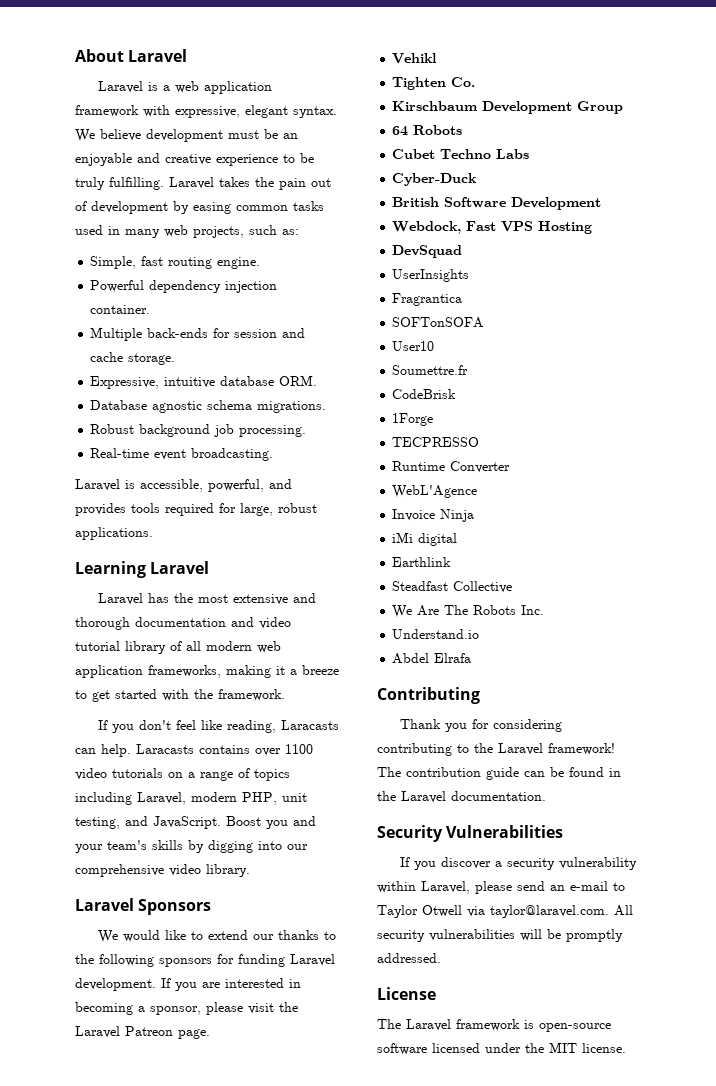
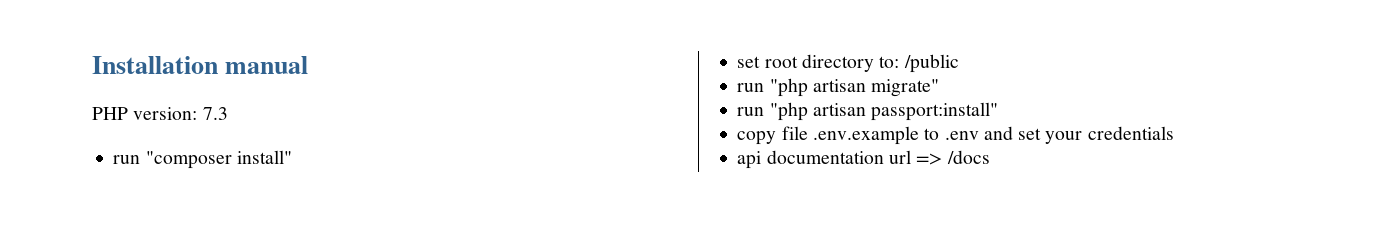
- About Laravel
- Laravel is a web application framework with expressive, elegant syntax. We believe development must be an enjoyable and creative experience to be truly fulfilling. Laravel takes the pain out of development by easing common tasks used in many web projects, such as:
- Simple, fast routing engine.
- Powerful dependency injection container.
- Multiple back-ends for session and cache storage.
- Expressive, intuitive database ORM.
- Database agnostic schema migrations.
- Robust background job processing.
- Real-time event broadcasting.
- Laravel is accessible, powerful, and provides tools required for large, robust applications.
- Learning Laravel
- Laravel has the most extensive and thorough documentation and video tutorial library of all modern web application frameworks, making it a breeze to get started with the framework.
- If you don't feel like reading, Laracasts can help. Laracasts contains over 1100 video tutorials on a range of topics including Laravel, modern PHP, unit testing, and JavaScript. Boost you and your team's skills by digging into our comprehensive video library.
- Laravel Sponsors
- We would like to extend our thanks to the following sponsors for funding Laravel development. If you are interested in becoming a sponsor, please visit the Laravel Patreon page.
- Vehikl
- Tighten Co.
- Kirschbaum Development Group
- 64 Robots
- Cubet Techno Labs
- Cyber-Duck
- British Software Development
- Webdock, Fast VPS Hosting
- DevSquad
- UserInsights
- Fragrantica
- SOFTonSOFA
- User10
- Soumettre.fr
- CodeBrisk
- 1Forge
- TECPRESSO
- Runtime Converter
- WebL'Agence
- Invoice Ninja
- iMi digital
- Earthlink
- Steadfast Collective
- We Are The Robots Inc.
- Understand.io
- Abdel Elrafa
- Contributing
- Thank you for considering contributing to the Laravel framework! The contribution guide can be found in the Laravel documentation.
- Security Vulnerabilities
- If you discover a security vulnerability within Laravel, please send an e-mail to Taylor Otwell via taylor@laravel.com. All security vulnerabilities will be promptly addressed.
- License
- The Laravel framework is open-source software licensed under the MIT license.
+ Installation manual
+ PHP version: 7.3
+ run "composer install"
+ set root directory to: /public
+ run "php artisan migrate"
+ run "php artisan passport:install"
+ copy file .env.example to .env and set your credentials
+ api documentation url => /docs

